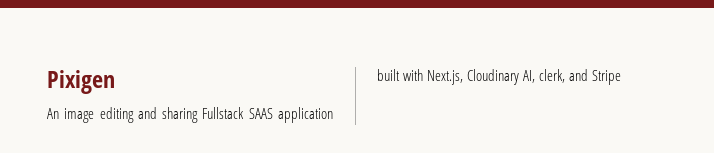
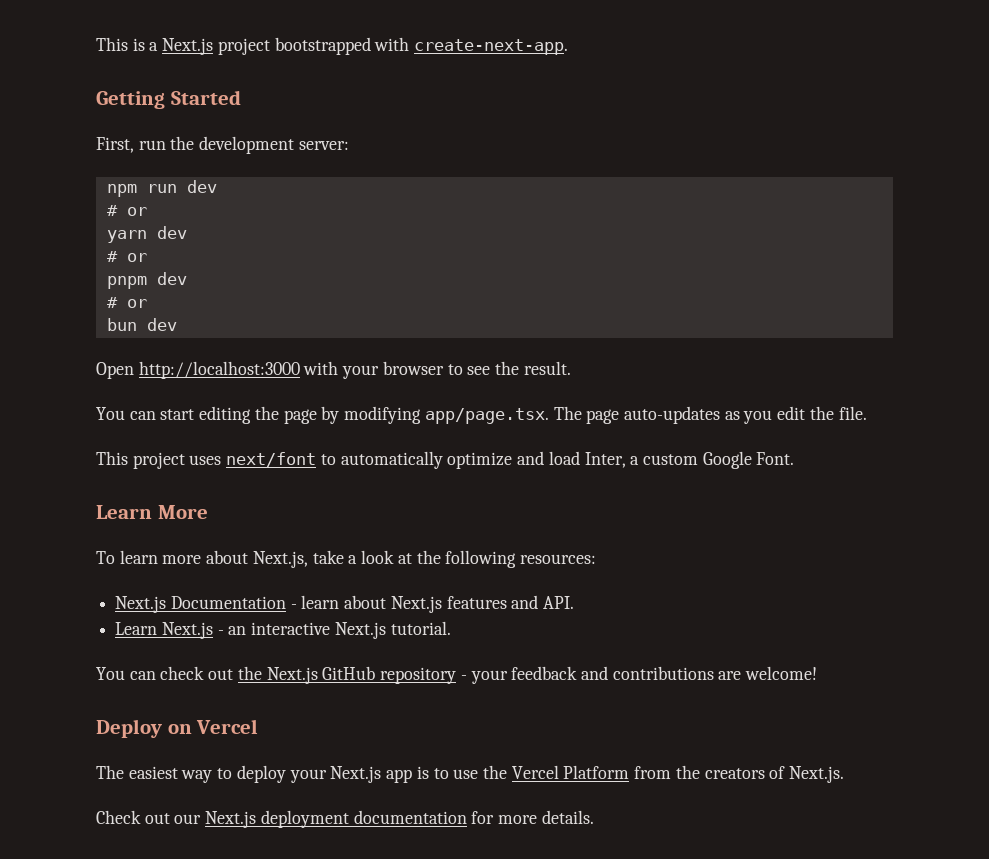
- Pixigen
- An image editing and sharing Fullstack SAAS application built with Next.js, Cloudinary AI, clerk, and Stripe
+ This is a Next.js project bootstrapped with create-next-app.
+ Getting Started
+ First, run the development server:
+ npm run dev
+ # or
+ yarn dev
+ # or
+ pnpm dev
+ # or
+ bun dev
+ Open http://localhost:3000 with your browser to see the result.
+ You can start editing the page by modifying app/page.tsx. The page auto-updates as you edit the file.
+ This project uses next/font to automatically optimize and load Inter, a custom Google Font.
+ Learn More
+ To learn more about Next.js, take a look at the following resources:
+ Next.js Documentation - learn about Next.js features and API.
+ Learn Next.js - an interactive Next.js tutorial.
+ You can check out the Next.js GitHub repository - your feedback and contributions are welcome!
+ Deploy on Vercel
+ The easiest way to deploy your Next.js app is to use the Vercel Platform from the creators of Next.js.
+ Check out our Next.js deployment documentation for more details.

